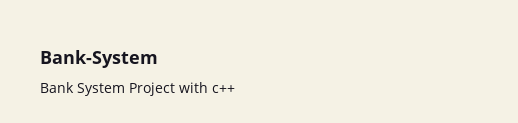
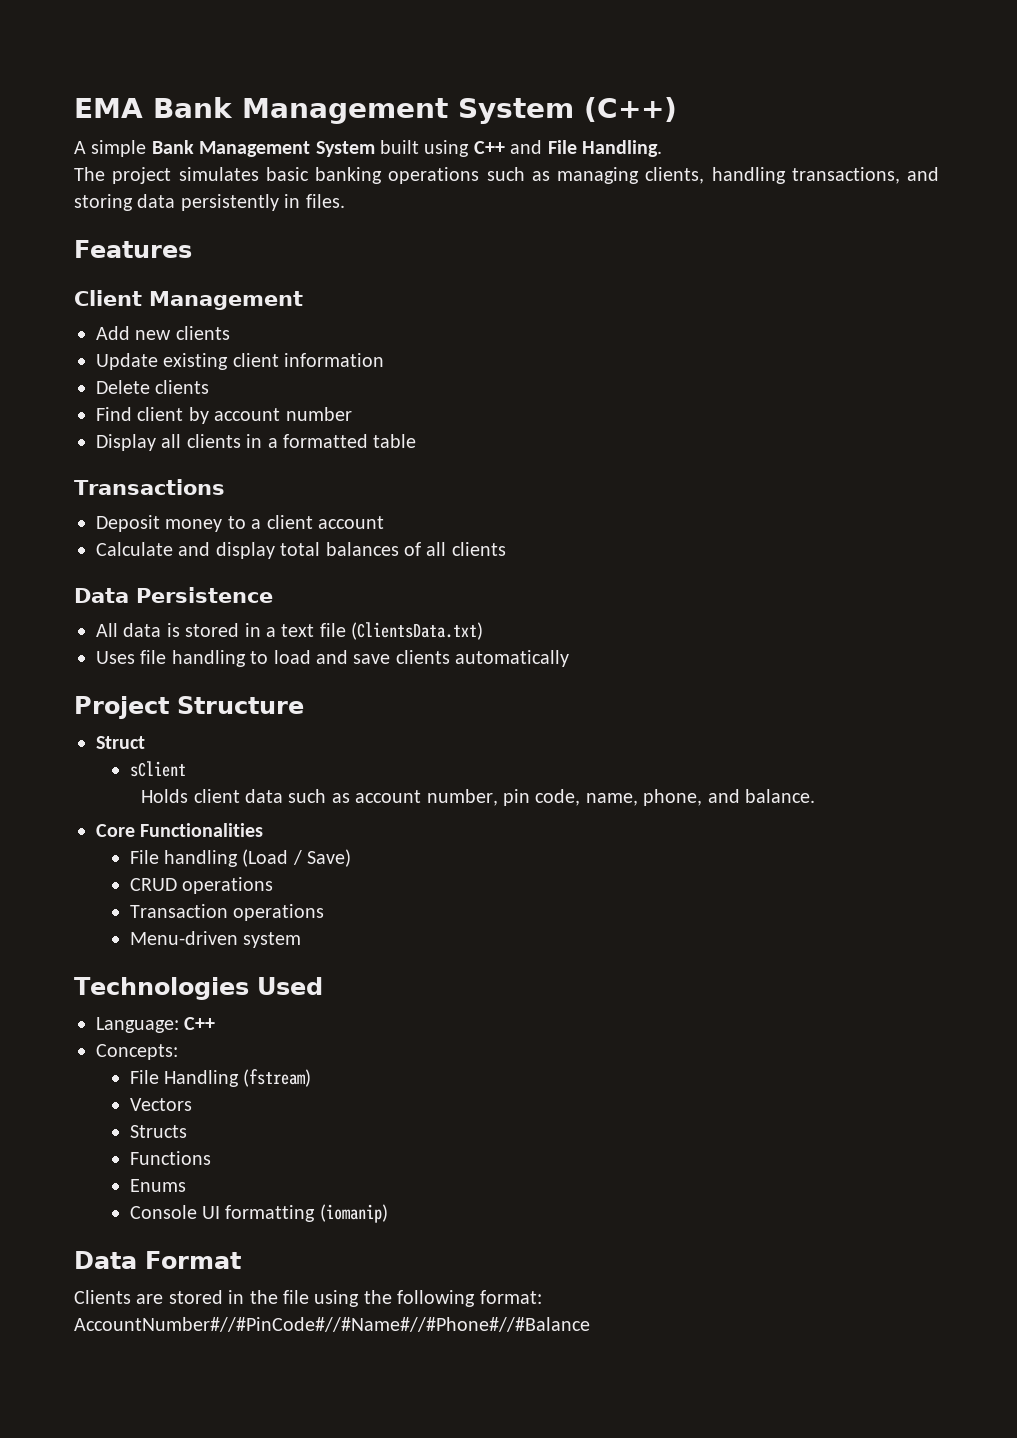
- Bank-System
- Bank System Project with c++
+ EMA Bank Management System (C++)
+ A simple Bank Management System built using C++ and File Handling.
+ The project simulates basic banking operations such as managing clients, handling transactions, and storing data persistently in files.
+ Features
+ Client Management
+ Add new clients
+ Update existing client information
+ Delete clients
+ Find client by account number
+ Display all clients in a formatted table
+ Transactions
+ Deposit money to a client account
+ Calculate and display total balances of all clients
+ Data Persistence
+ All data is stored in a text file (ClientsData.txt)
+ Uses file handling to load and save clients automatically
+ Project Structure
+ Struct
+ sClient
+ Holds client data such as account number, pin code, name, phone, and balance.
+ Core Functionalities
+ File handling (Load / Save)
+ CRUD operations
+ Transaction operations
+ Menu-driven system
+ Technologies Used
+ Language: C++
+ Concepts:
+ File Handling (fstream)
+ Vectors
+ Structs
+ Functions
+ Enums
+ Console UI formatting (iomanip)
+ Data Format
+ Clients are stored in the file using the following format: AccountNumber#//#PinCode#//#Name#//#Phone#//#Balance

